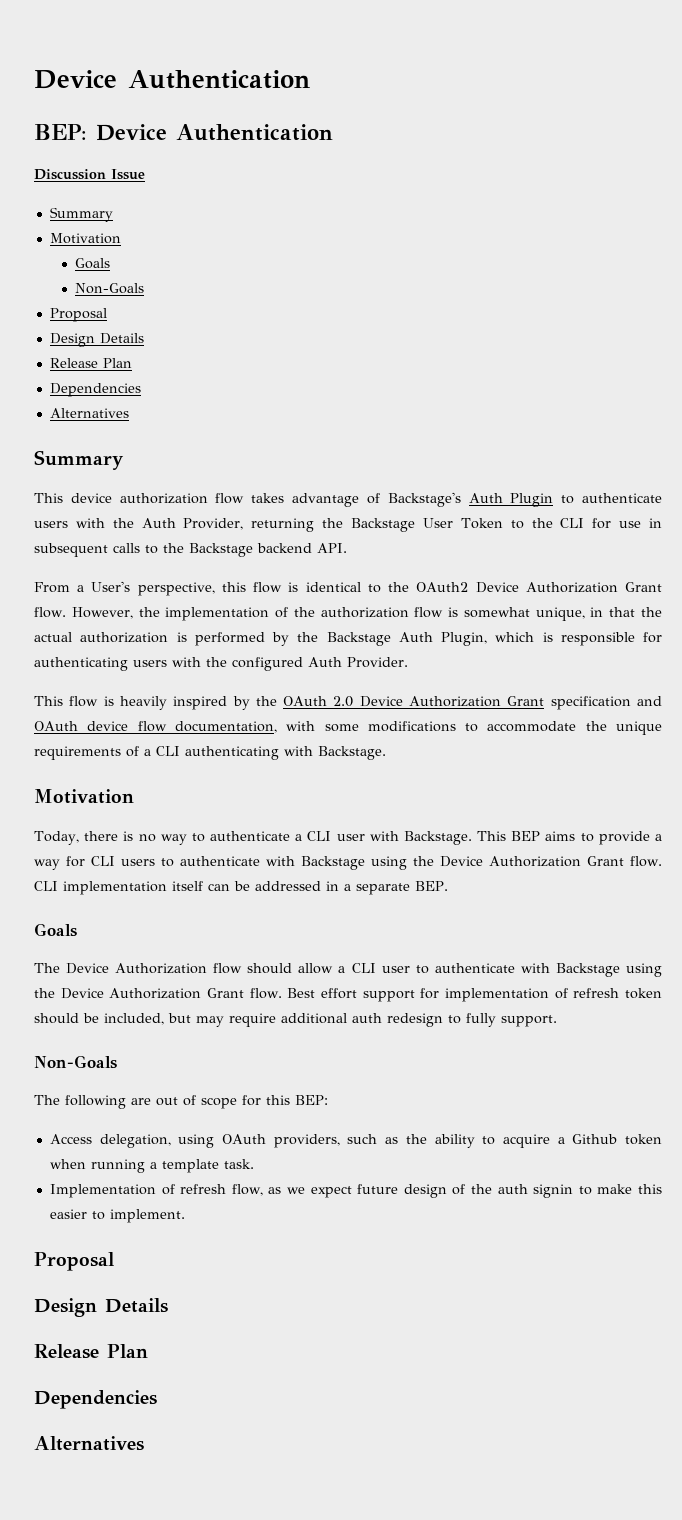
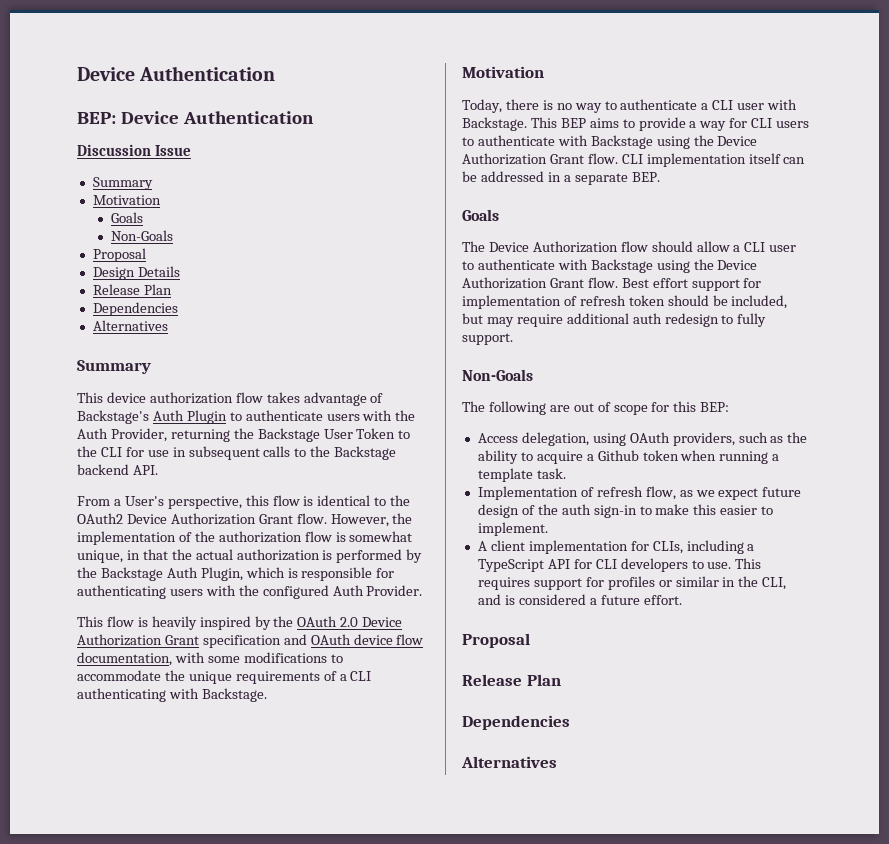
- Implementation of refresh flow, as we expect future design of the auth signin to make this easier to implement.
+ Implementation of refresh flow, as we expect future design of the auth sign-in to make this easier to implement.
+ A client implementation for CLIs, including a TypeScript API for CLI developers to use. This requires support for profiles or similar in the CLI, and is considered a future effort.
  Proposal
- Design Details

